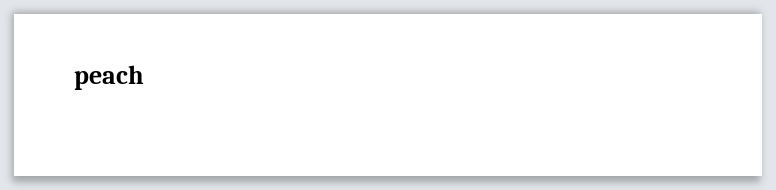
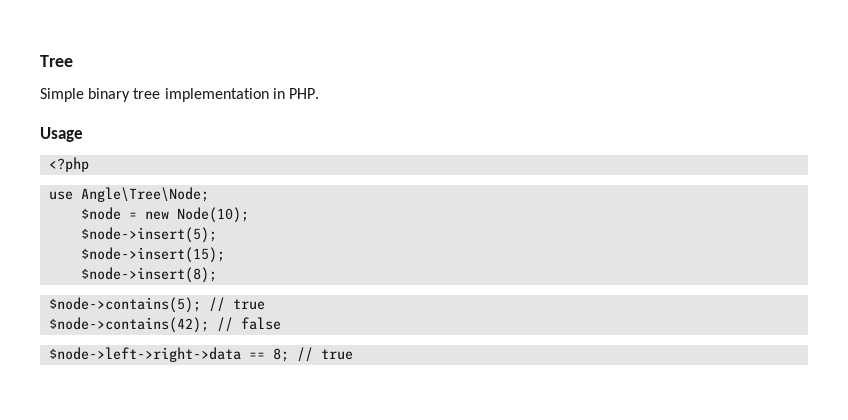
- peach
+ Tree
+ Simple binary tree implementation in PHP.
+ Usage
+ <?php
+ use Angle\Tree\Node;
+ $node = new Node(10);
+ $node->insert(5);
+ $node->insert(15);
+ $node->insert(8);
+ $node->contains(5); // true
+ $node->contains(42); // false
+ $node->left->right->data == 8; // true

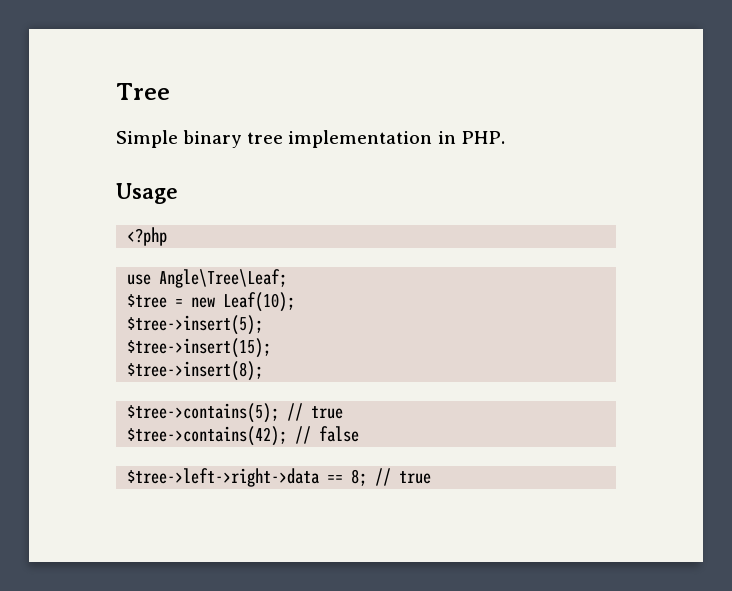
- use Angle\Tree\Node;
- $node = new Node(10);
- $node->insert(5);
- $node->insert(15);
- $node->insert(8);
- $node->contains(5); // true
+ use Angle\Tree\Leaf;
+ $tree = new Leaf(10);
+ $tree->insert(5);
+ $tree->insert(15);
+ $tree->insert(8);
+ $tree->contains(5); // true
- $node->contains(42); // false
+ $tree->contains(42); // false
- $node->left->right->data == 8; // true
+ $tree->left->right->data == 8; // true

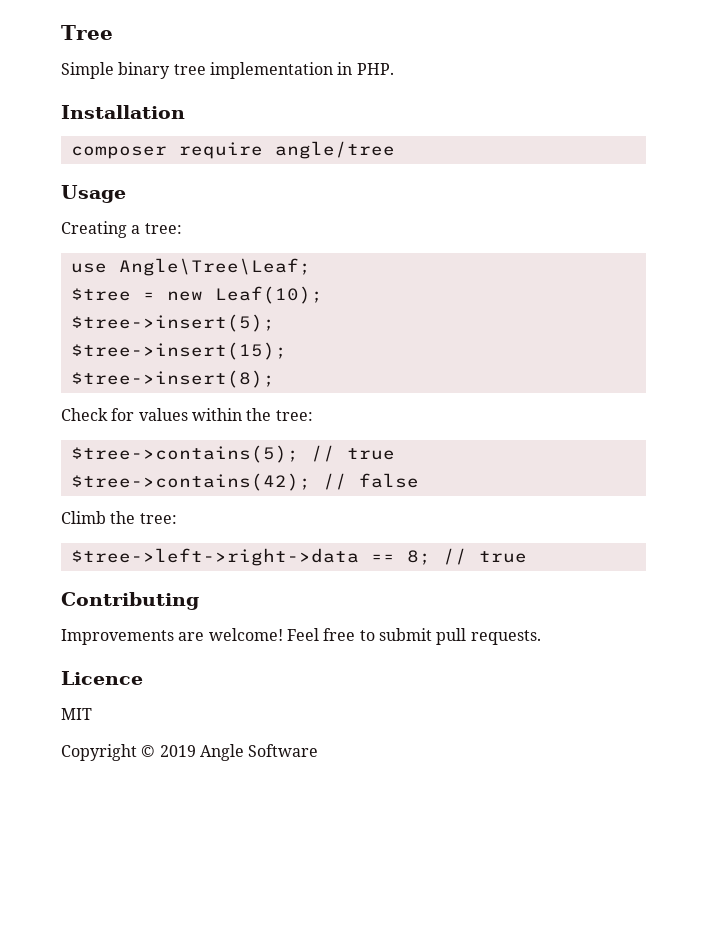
+ Installation
+ composer require angle/tree
  Usage
- <?php
+ Creating a tree:
+ Check for values within the tree:
+ Climb the tree:
+ Contributing
+ Improvements are welcome! Feel free to submit pull requests.
+ Licence
+ MIT
+ Copyright © 2019 Angle Software

